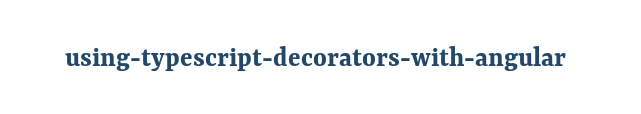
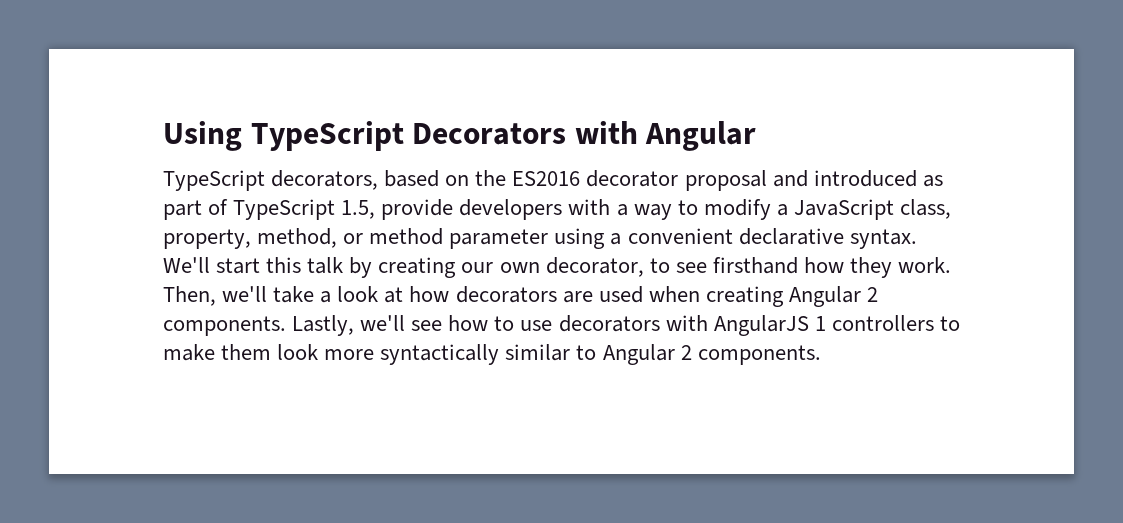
- using-typescript-decorators-with-angular
+ Using TypeScript Decorators with Angular
+ TypeScript decorators, based on the ES2016 decorator proposal and introduced as part of TypeScript 1.5, provide developers with a way to modify a JavaScript class, property, method, or method parameter using a convenient declarative syntax. We'll start this talk by creating our own decorator, to see firsthand how they work. Then, we'll take a look at how decorators are used when creating Angular 2 components. Lastly, we'll see how to use decorators with AngularJS 1 controllers to make them look more syntactically similar to Angular 2 components.

